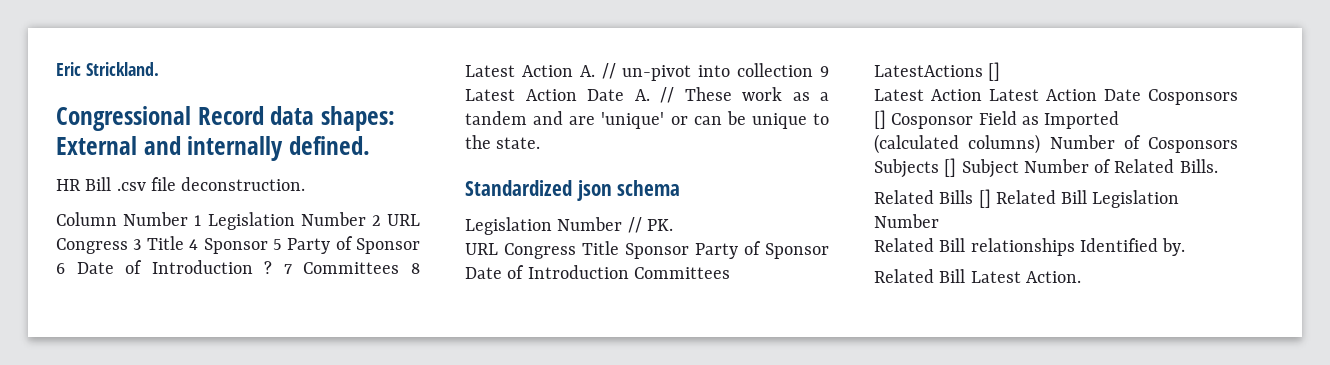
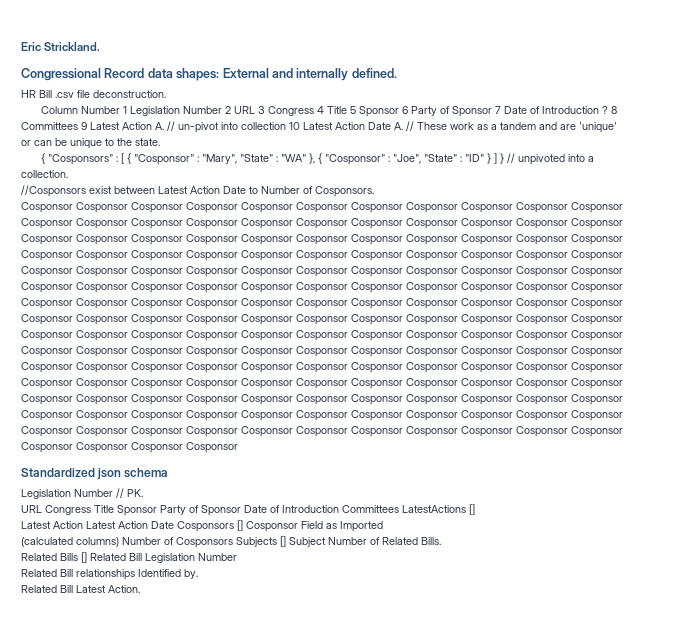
- Column Number 1 Legislation Number 2 URL Congress 3 Title 4 Sponsor 5 Party of Sponsor 6 Date of Introduction ?
+ Column Number 1 Legislation Number 2 URL 3 Congress 4 Title 5 Sponsor 6 Party of Sponsor 7 Date of Introduction ?
- 7 Committees 8 Latest Action A. // un-pivot into collection 9 Latest Action Date A. // These work as a tandem and are 'unique' or can be unique to the state.
+ 8 Committees 9 Latest Action A. // un-pivot into collection 10 Latest Action Date A. // These work as a tandem and are 'unique' or can be unique to the state.
+ { "Cosponsors" : [ { "Cosponsor" : "Mary", "State" : "WA" }, { "Cosponsor" : "Joe", "State" : "ID" } ] } // unpivoted into a collection.
+ //Cosponsors exist between Latest Action Date to Number of Cosponsors.
+ Cosponsor Cosponsor Cosponsor Cosponsor Cosponsor Cosponsor Cosponsor Cosponsor Cosponsor Cosponsor Cosponsor Cosponsor Cosponsor Cosponsor Cosponsor Cosponsor Cosponsor Cosponsor Cosponsor Cosponsor Cosponsor Cosponsor Cosponsor Cosponsor Cosponsor Cosponsor Cosponsor Cosponsor Cosponsor Cosponsor Cosponsor Cosponsor Cosponsor Cosponsor Cosponsor Cosponsor Cosponsor Cosponsor Cosponsor Cosponsor Cosponsor Cosponsor Cosponsor Cosponsor Cosponsor Cosponsor Cosponsor Cosponsor Cosponsor Cosponsor Cosponsor Cosponsor Cosponsor Cosponsor Cosponsor Cosponsor Cosponsor Cosponsor Cosponsor Cosponsor Cosponsor Cosponsor Cosponsor Cosponsor Cosponsor Cosponsor Cosponsor Cosponsor Cosponsor Cosponsor Cosponsor Cosponsor Cosponsor Cosponsor Cosponsor Cosponsor Cosponsor Cosponsor Cosponsor Cosponsor Cosponsor Cosponsor Cosponsor Cosponsor Cosponsor Cosponsor Cosponsor Cosponsor Cosponsor Cosponsor Cosponsor Cosponsor Cosponsor Cosponsor Cosponsor Cosponsor Cosponsor Cosponsor Cosponsor Cosponsor Cosponsor Cosponsor Cosponsor Cosponsor Cosponsor Cosponsor Cosponsor Cosponsor Cosponsor Cosponsor Cosponsor Cosponsor Cosponsor Cosponsor Cosponsor Cosponsor Cosponsor Cosponsor Cosponsor Cosponsor Cosponsor Cosponsor Cosponsor Cosponsor Cosponsor Cosponsor Cosponsor Cosponsor Cosponsor Cosponsor Cosponsor Cosponsor Cosponsor Cosponsor Cosponsor Cosponsor Cosponsor Cosponsor Cosponsor Cosponsor Cosponsor Cosponsor Cosponsor Cosponsor Cosponsor Cosponsor Cosponsor Cosponsor Cosponsor Cosponsor Cosponsor Cosponsor Cosponsor Cosponsor Cosponsor Cosponsor Cosponsor Cosponsor Cosponsor Cosponsor Cosponsor Cosponsor Cosponsor Cosponsor Cosponsor Cosponsor Cosponsor Cosponsor Cosponsor

